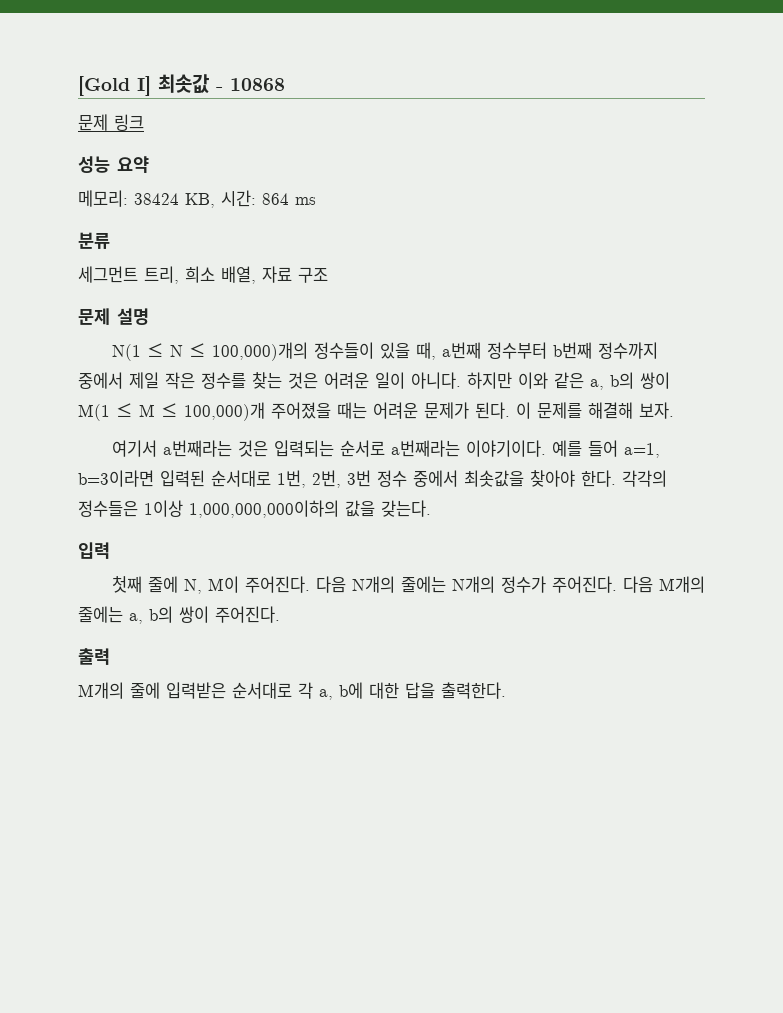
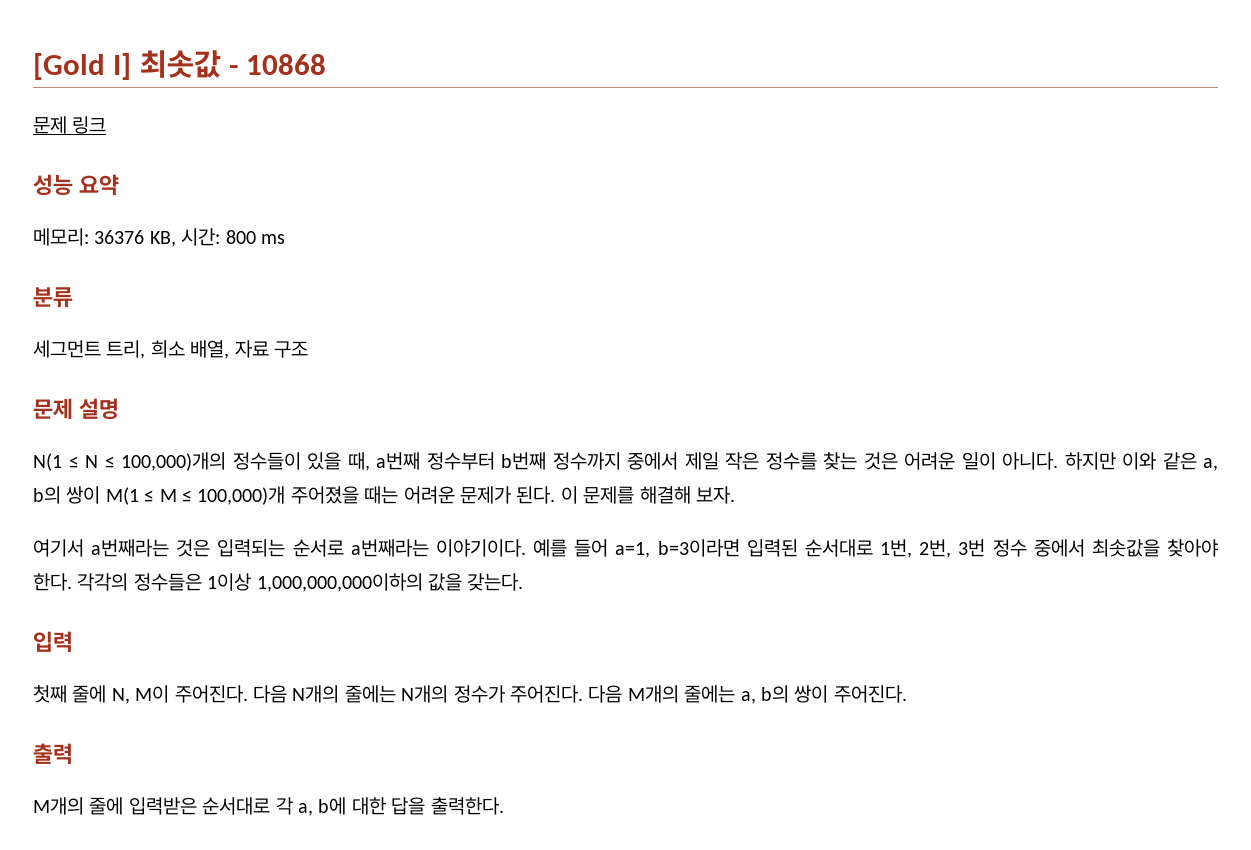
- 메모리: 38424 KB, 시간: 864 ms
+ 메모리: 36376 KB, 시간: 800 ms

